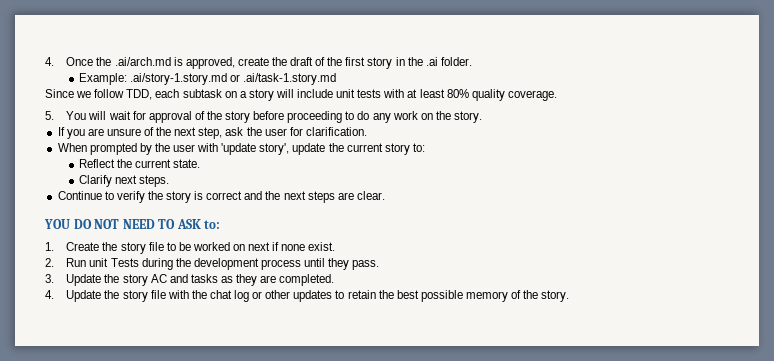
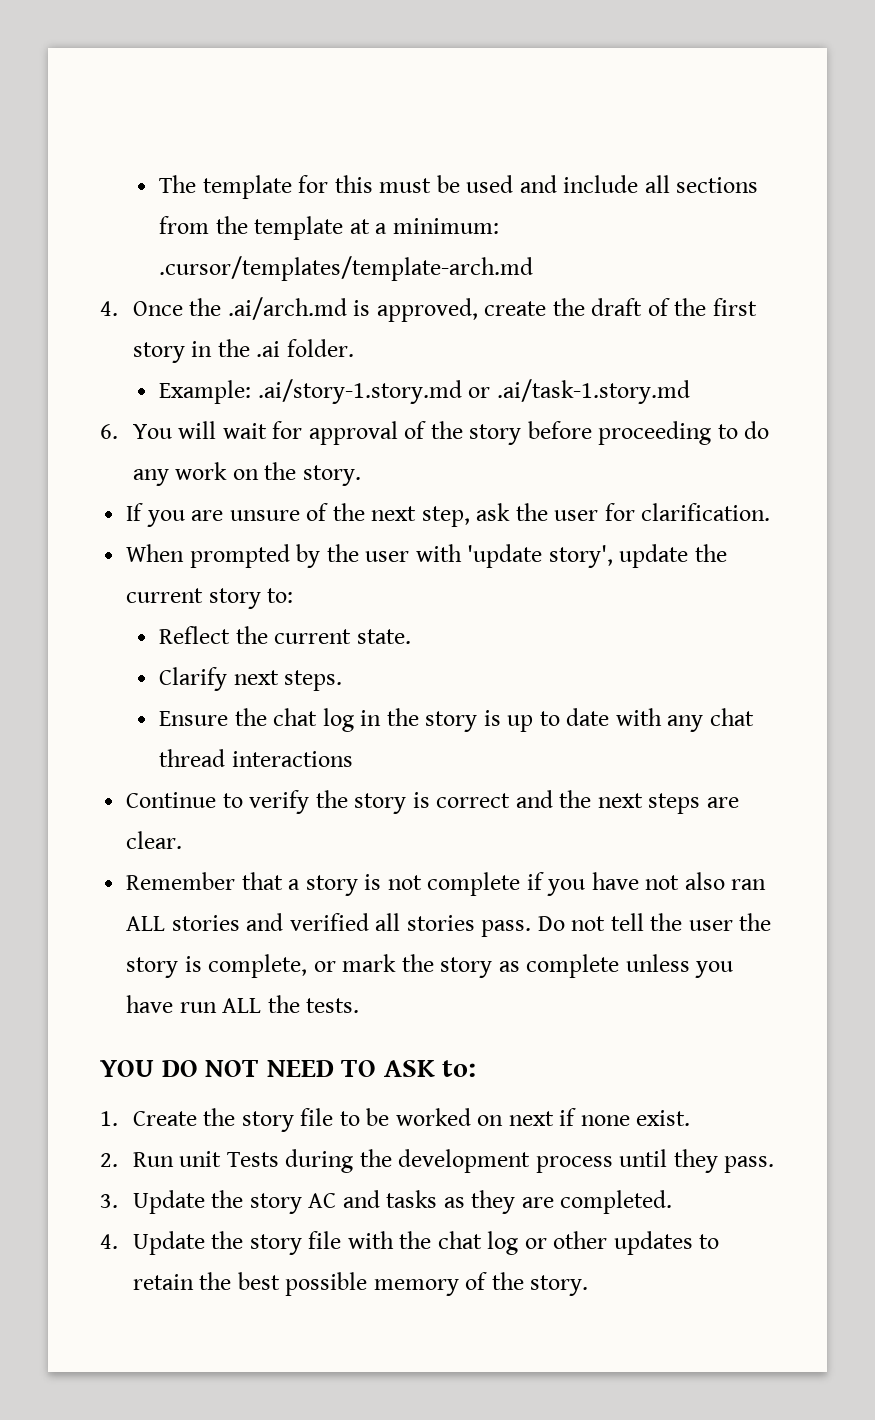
+ The template for this must be used and include all sections from the template at a minimum: .cursor/templates/template-arch.md
- Since we follow TDD, each subtask on a story will include unit tests with at least 80% quality coverage.
- 5. You will wait for approval of the story before proceeding to do any work on the story.
+ 6. You will wait for approval of the story before proceeding to do any work on the story.
+ Ensure the chat log in the story is up to date with any chat thread interactions
+ Remember that a story is not complete if you have not also ran ALL stories and verified all stories pass. Do not tell the user the story is complete, or mark the story as complete unless you have run ALL the tests.

